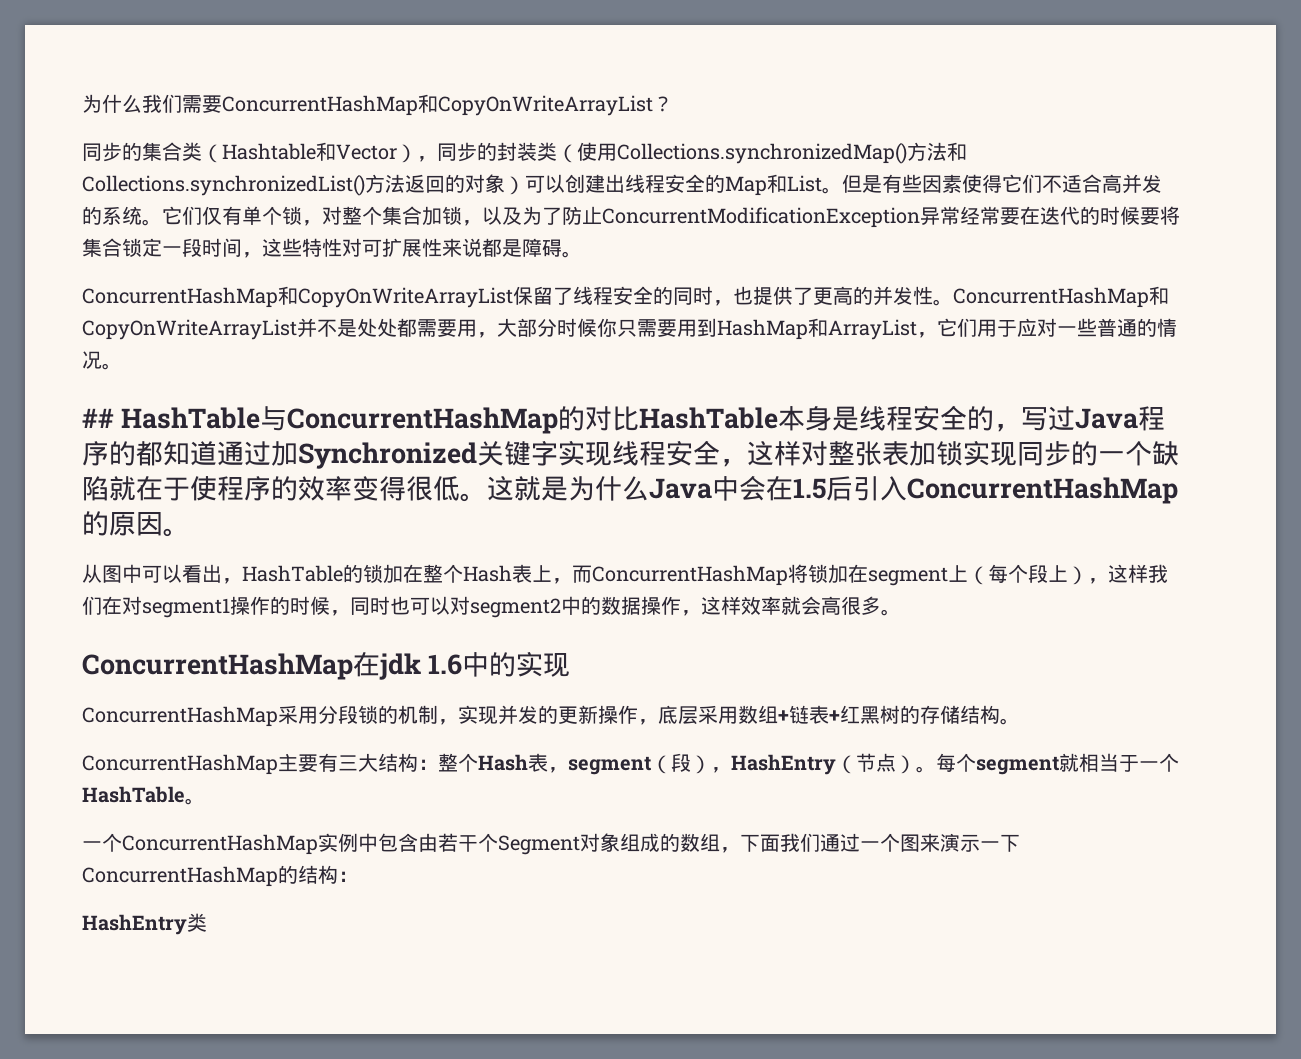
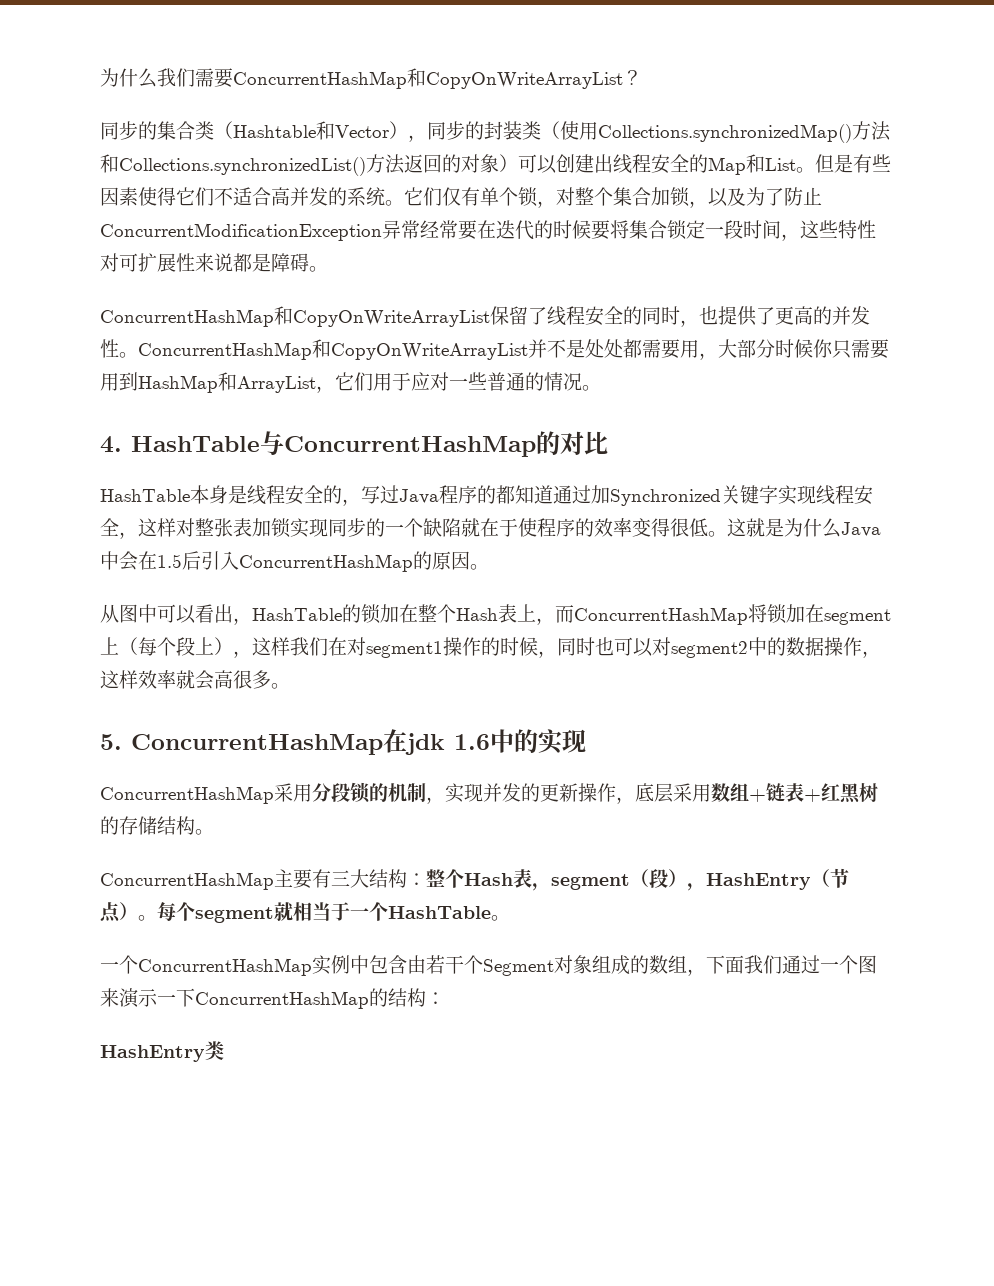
- ## HashTable与ConcurrentHashMap的对比HashTable本身是线程安全的，写过Java程序的都知道通过加Synchronized关键字实现线程安全，这样对整张表加锁实现同步的一个缺陷就在于使程序的效率变得很低。
+ 4. HashTable与ConcurrentHashMap的对比
+ HashTable本身是线程安全的，写过Java程序的都知道通过加Synchronized关键字实现线程安全，这样对整张表加锁实现同步的一个缺陷就在于使程序的效率变得很低。
- ConcurrentHashMap在jdk 1.6中的实现
+ 5. ConcurrentHashMap在jdk 1.6中的实现

